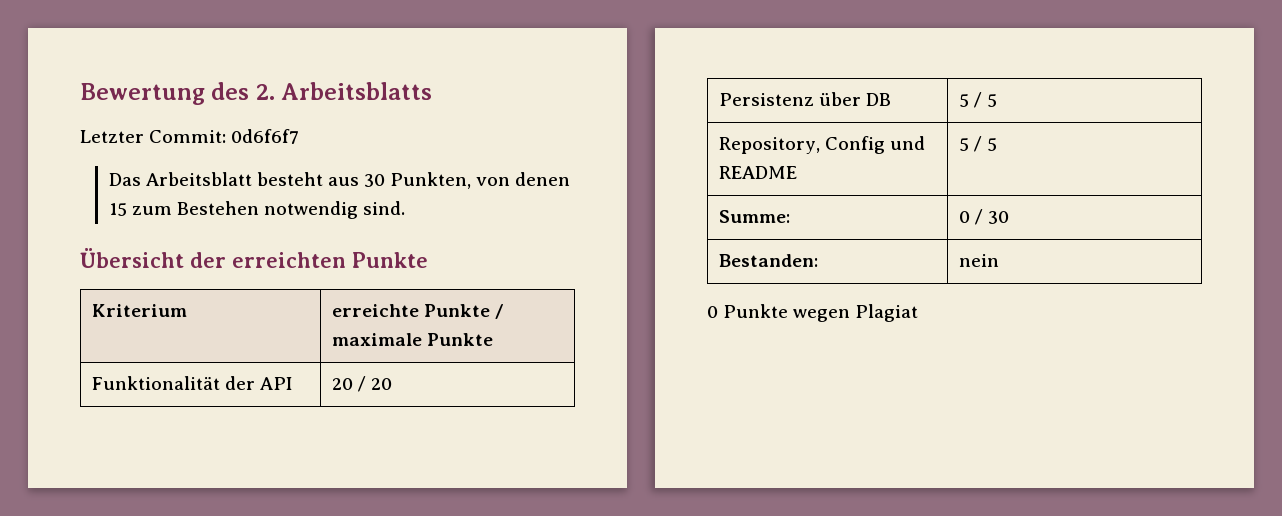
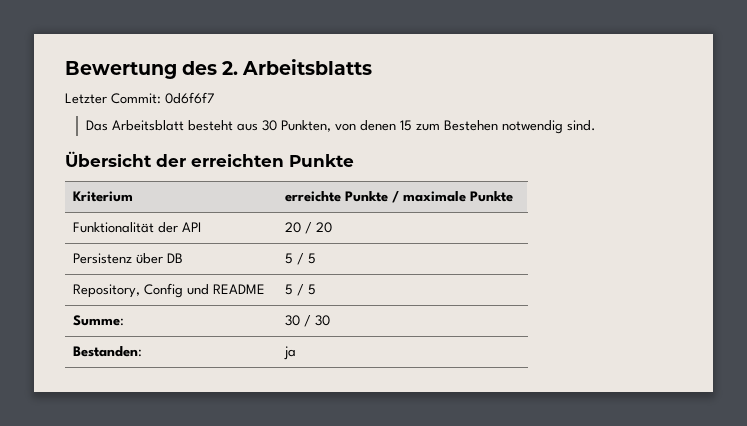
- Summe: | 0 / 30
+ Summe: | 30 / 30
- Bestanden: | nein
- 0 Punkte wegen Plagiat
+ Bestanden: | ja

